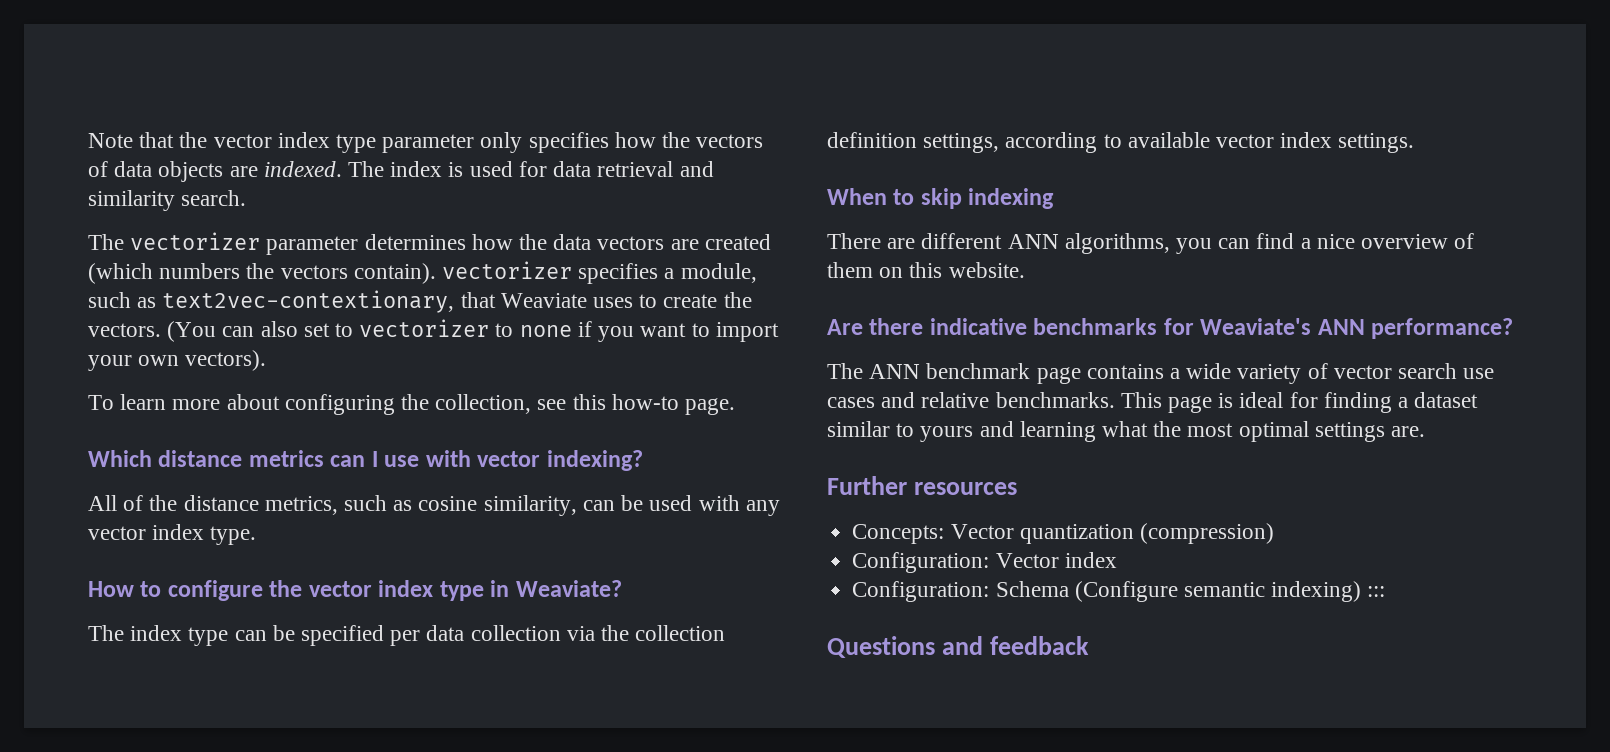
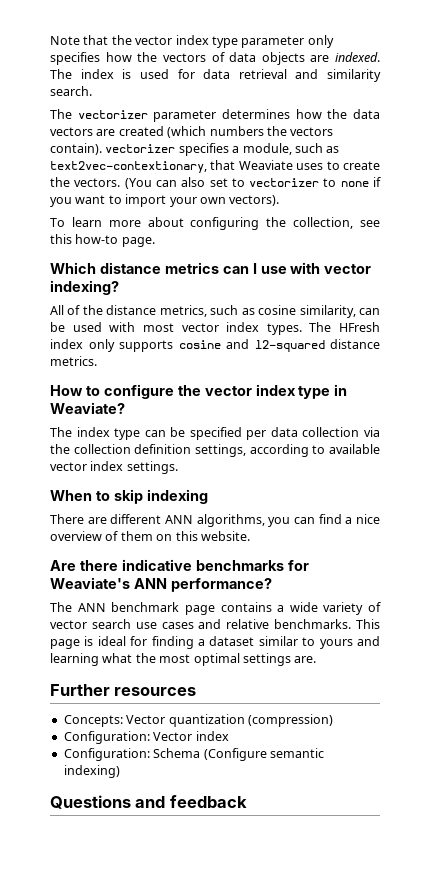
- All of the distance metrics, such as cosine similarity, can be used with any vector index type.
+ All of the distance metrics, such as cosine similarity, can be used with most vector index types. The HFresh index only supports cosine and l2-squared distance metrics.
- Configuration: Schema (Configure semantic indexing) :::
+ Configuration: Schema (Configure semantic indexing)

